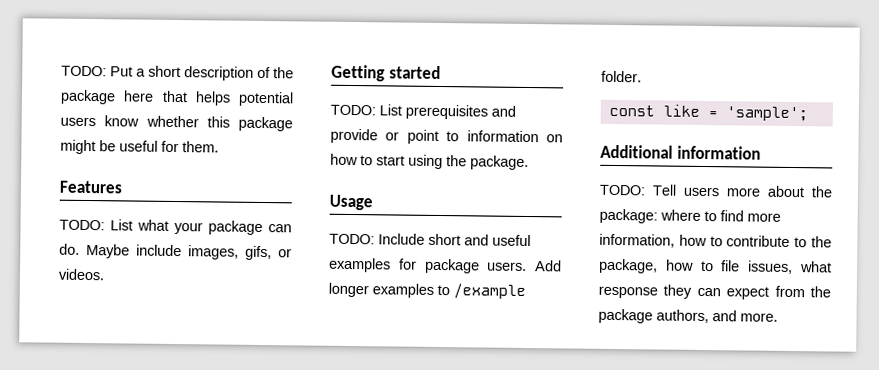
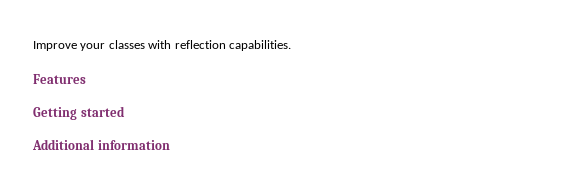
- TODO: Put a short description of the package here that helps potential users know whether this package might be useful for them.
+ Improve your classes with reflection capabilities.
  Features
- TODO: List what your package can do. Maybe include images, gifs, or videos.
  Getting started
- TODO: List prerequisites and provide or point to information on how to start using the package.
- Usage
- TODO: Include short and useful examples for package users. Add longer examples to /example folder.
- const like = 'sample';
  Additional information
- TODO: Tell users more about the package: where to find more information, how to contribute to the package, how to file issues, what response they can expect from the package authors, and more.

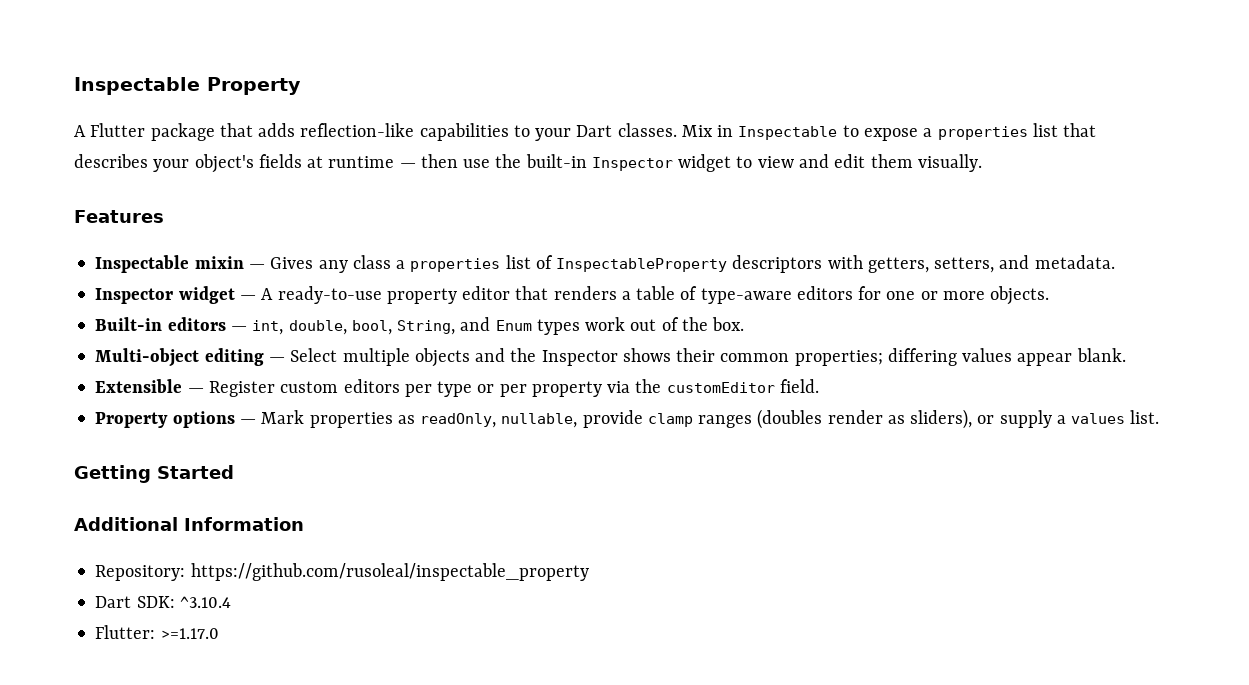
- Improve your classes with reflection capabilities.
+ Inspectable Property
+ A Flutter package that adds reflection-like capabilities to your Dart classes. Mix in Inspectable to expose a properties list that describes your object's fields at runtime — then use the built-in Inspector widget to view and edit them visually.
  Features
+ Inspectable mixin — Gives any class a properties list of InspectableProperty descriptors with getters, setters, and metadata.
+ Inspector widget — A ready-to-use property editor that renders a table of type-aware editors for one or more objects.
+ Built-in editors — int, double, bool, String, and Enum types work out of the box.
+ Multi-object editing — Select multiple objects and the Inspector shows their common properties; differing values appear blank.
+ Extensible — Register custom editors per type or per property via the customEditor field.
+ Property options — Mark properties as readOnly, nullable, provide clamp ranges (doubles render as sliders), or supply a values list.
- Getting started
+ Getting Started
- Additional information
+ Additional Information
+ Repository: https://github.com/rusoleal/inspectable_property
+ Dart SDK: ^3.10.4
+ Flutter: >=1.17.0

